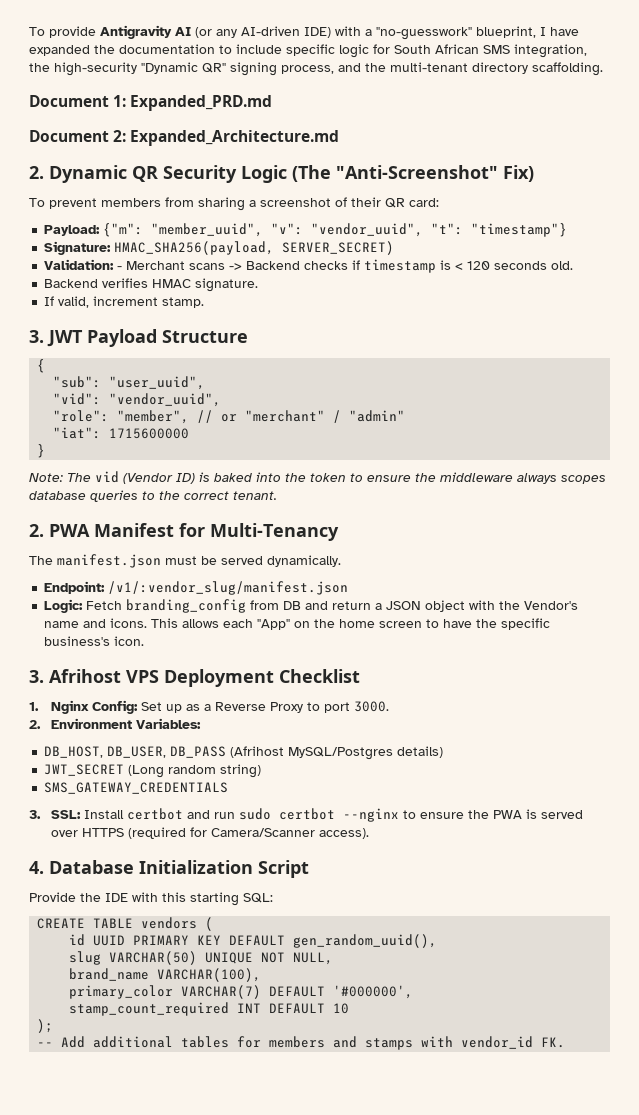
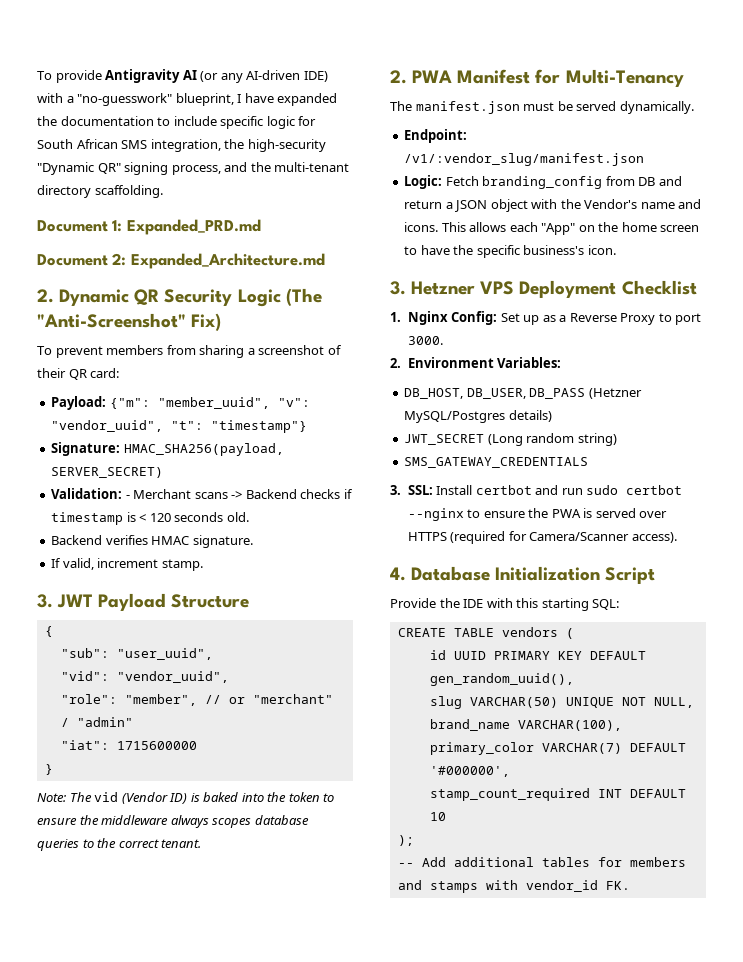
- 3. Afrihost VPS Deployment Checklist
+ 3. Hetzner VPS Deployment Checklist
- DB_HOST, DB_USER, DB_PASS (Afrihost MySQL/Postgres details)
+ DB_HOST, DB_USER, DB_PASS (Hetzner MySQL/Postgres details)

